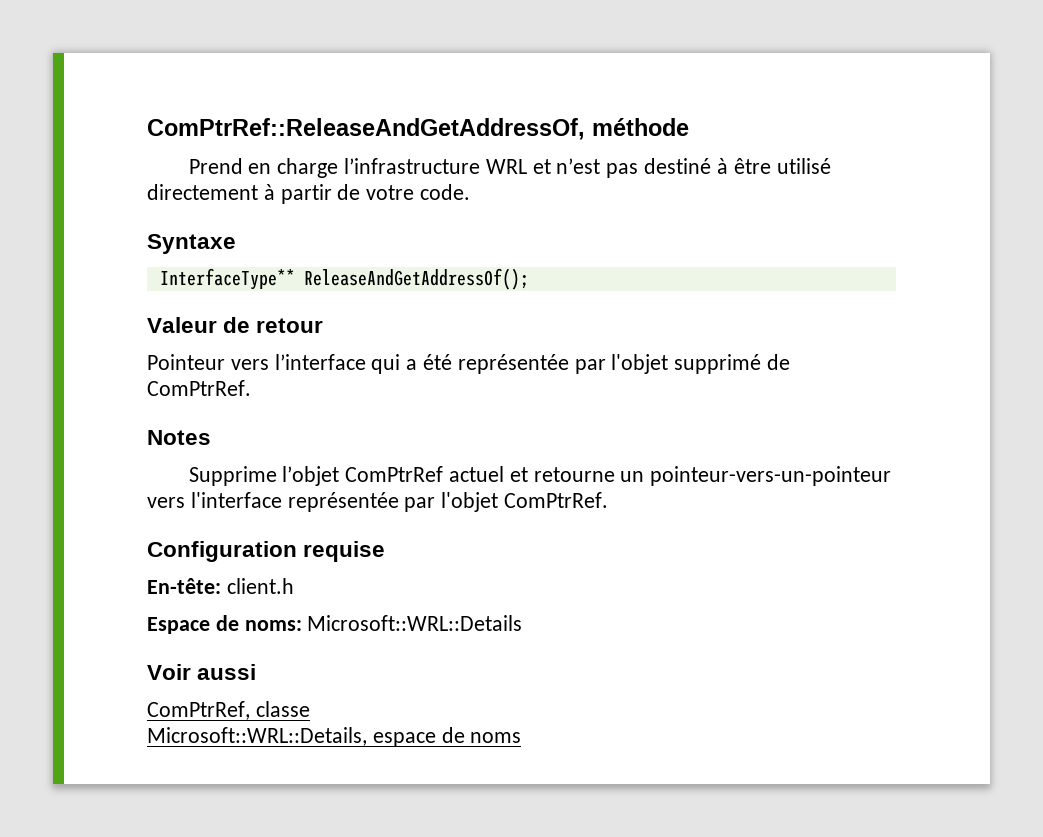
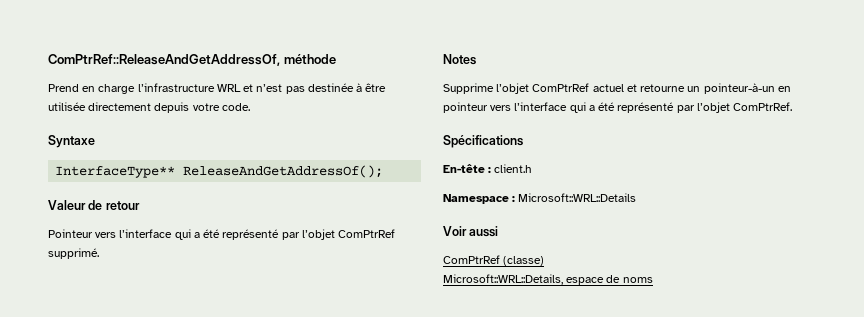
- Prend en charge l’infrastructure WRL et n’est pas destiné à être utilisé directement à partir de votre code.
+ Prend en charge l’infrastructure WRL et n’est pas destinée à être utilisée directement depuis votre code.
- Pointeur vers l’interface qui a été représentée par l'objet supprimé de ComPtrRef.
+ Pointeur vers l’interface qui a été représenté par l’objet ComPtrRef supprimé.
- Supprime l’objet ComPtrRef actuel et retourne un pointeur-vers-un-pointeur vers l'interface représentée par l'objet ComPtrRef.
- Configuration requise
- En-tête: client.h
- Espace de noms: Microsoft::WRL::Details
+ Supprime l’objet ComPtrRef actuel et retourne un pointeur-à-un en pointeur vers l’interface qui a été représenté par l’objet ComPtrRef.
+ Spécifications
+ En-tête : client.h
+ Namespace : Microsoft::WRL::Details
- ComPtrRef, classe
+ ComPtrRef (classe)

